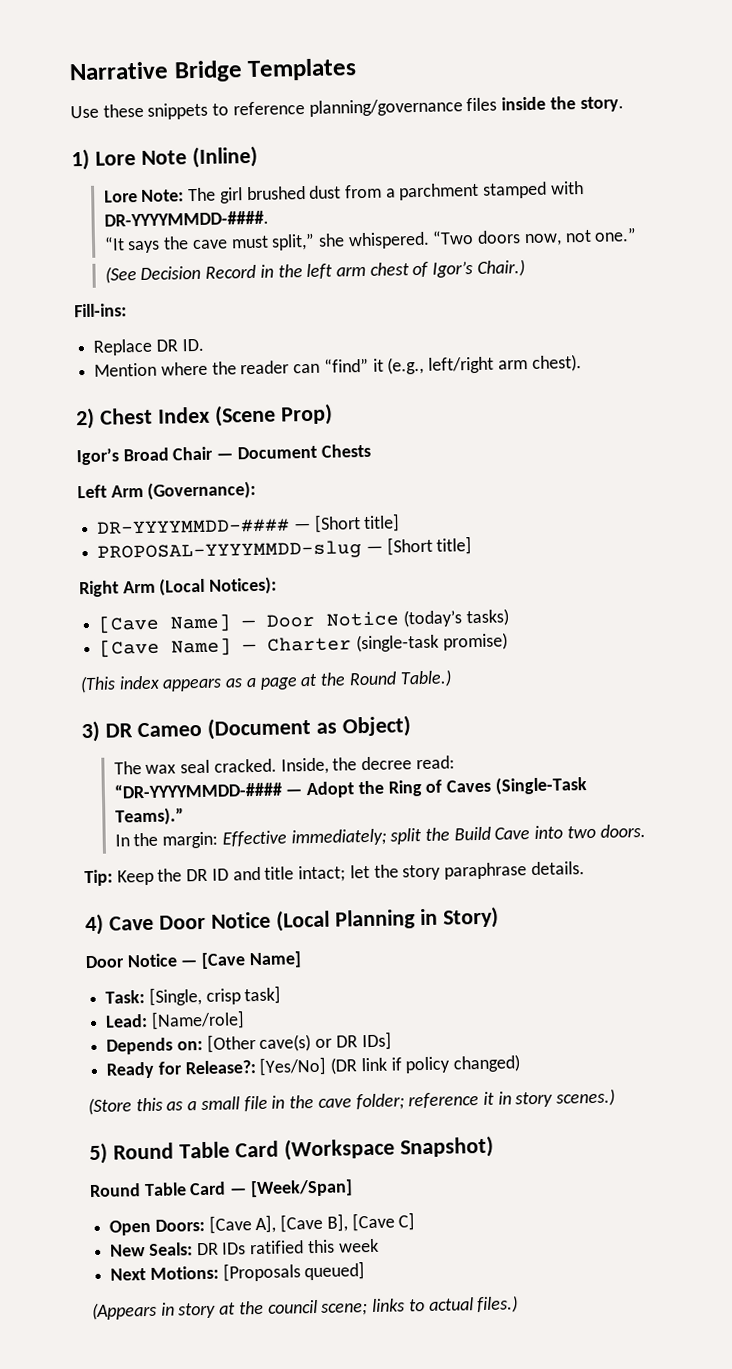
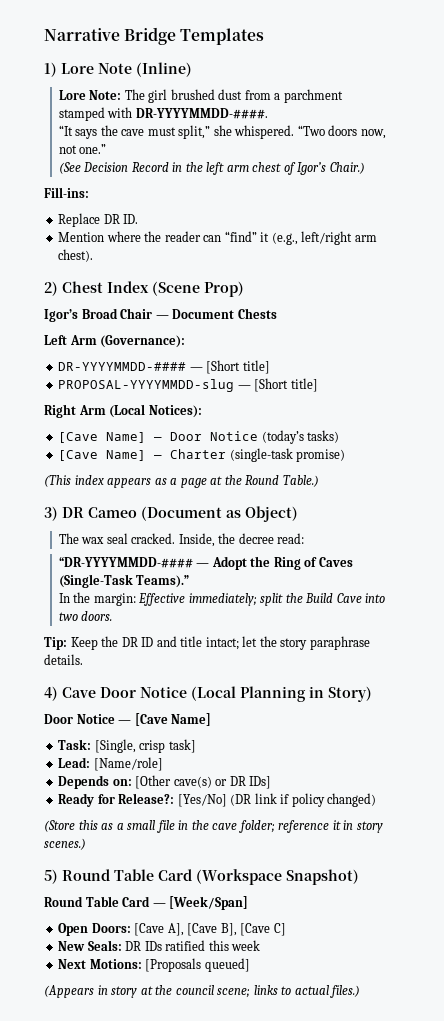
- Use these snippets to reference planning/governance files inside the story.

